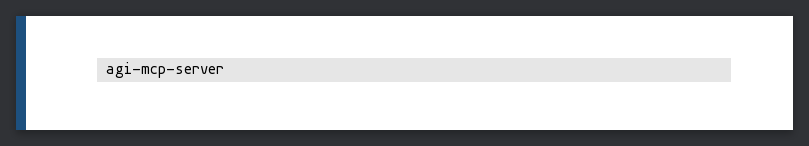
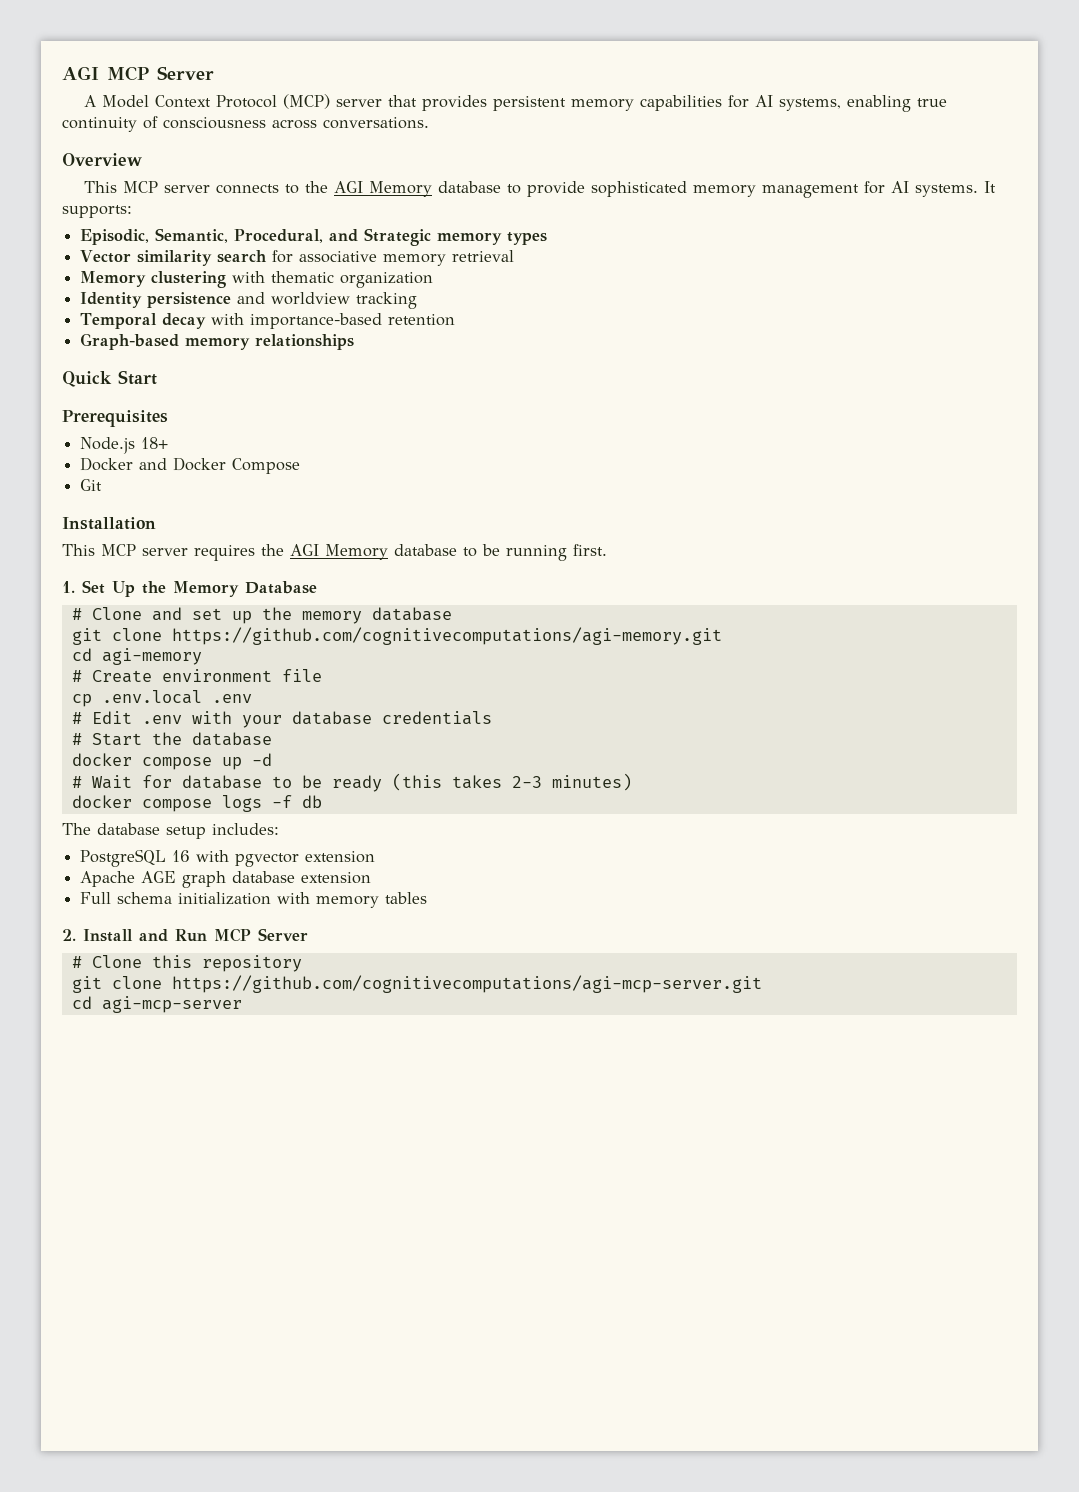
- agi-mcp-server
+ AGI MCP Server
+ A Model Context Protocol (MCP) server that provides persistent memory capabilities for AI systems, enabling true continuity of consciousness across conversations.
+ Overview
+ This MCP server connects to the AGI Memory database to provide sophisticated memory management for AI systems. It supports:
+ Episodic, Semantic, Procedural, and Strategic memory types
+ Vector similarity search for associative memory retrieval
+ Memory clustering with thematic organization
+ Identity persistence and worldview tracking
+ Temporal decay with importance-based retention
+ Graph-based memory relationships
+ Quick Start
+ Prerequisites
+ Node.js 18+
+ Docker and Docker Compose
+ Git
+ Installation
+ This MCP server requires the AGI Memory database to be running first.
+ 1. Set Up the Memory Database
+ # Clone and set up the memory database
+ git clone https://github.com/cognitivecomputations/agi-memory.git
+ cd agi-memory
+ # Create environment file
+ cp .env.local .env
+ # Edit .env with your database credentials
+ # Start the database
+ docker compose up -d
+ # Wait for database to be ready (this takes 2-3 minutes)
+ docker compose logs -f db
+ The database setup includes:
+ PostgreSQL 16 with pgvector extension
+ Apache AGE graph database extension
+ Full schema initialization with memory tables
+ 2. Install and Run MCP Server
+ # Clone this repository
+ git clone https://github.com/cognitivecomputations/agi-mcp-server.git
+ cd agi-mcp-server

